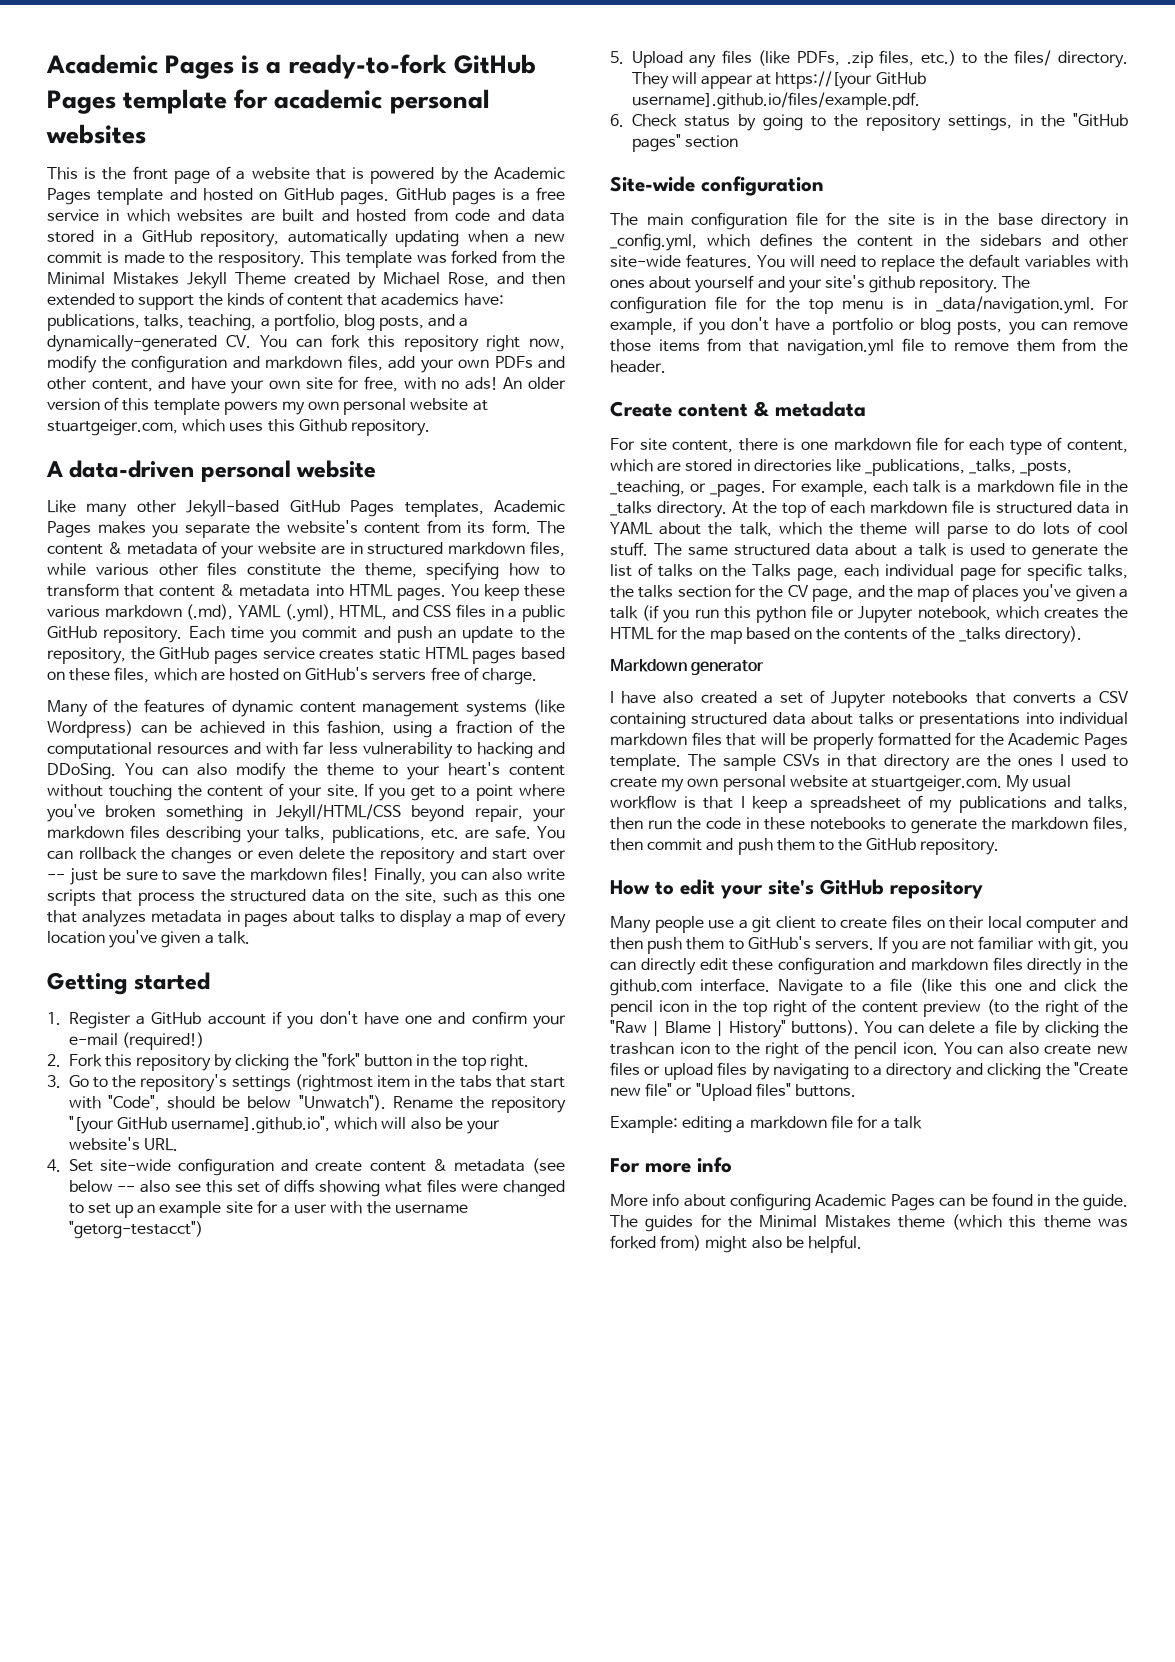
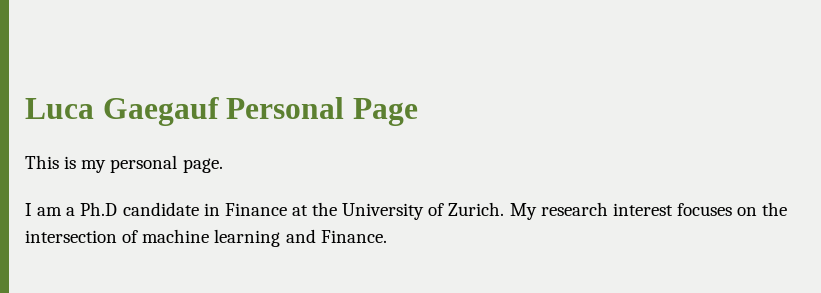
- Academic Pages is a ready-to-fork GitHub Pages template for academic personal websites
- This is the front page of a website that is powered by the Academic Pages template and hosted on GitHub pages. GitHub pages is a free service in which websites are built and hosted from code and data stored in a GitHub repository, automatically updating when a new commit is made to the respository. This template was forked from the Minimal Mistakes Jekyll Theme created by Michael Rose, and then extended to support the kinds of content that academics have: publications, talks, teaching, a portfolio, blog posts, and a dynamically-generated CV. You can fork this repository right now, modify the configuration and markdown files, add your own PDFs and other content, and have your own site for free, with no ads! An older version of this template powers my own personal website at stuartgeiger.com, which uses this Github repository.
- A data-driven personal website
- Like many other Jekyll-based GitHub Pages templates, Academic Pages makes you separate the website's content from its form. The content & metadata of your website are in structured markdown files, while various other files constitute the theme, specifying how to transform that content & metadata into HTML pages. You keep these various markdown (.md), YAML (.yml), HTML, and CSS files in a public GitHub repository. Each time you commit and push an update to the repository, the GitHub pages service creates static HTML pages based on these files, which are hosted on GitHub's servers free of charge.
- Many of the features of dynamic content management systems (like Wordpress) can be achieved in this fashion, using a fraction of the computational resources and with far less vulnerability to hacking and DDoSing. You can also modify the theme to your heart's content without touching the content of your site. If you get to a point where you've broken something in Jekyll/HTML/CSS beyond repair, your markdown files describing your talks, publications, etc. are safe. You can rollback the changes or even delete the repository and start over -- just be sure to save the markdown files! Finally, you can also write scripts that process the structured data on the site, such as this one that analyzes metadata in pages about talks to display a map of every location you've given a talk.
- Getting started
- 1. Register a GitHub account if you don't have one and confirm your e-mail (required!)
- 2. Fork this repository by clicking the "fork" button in the top right.
- 3. Go to the repository's settings (rightmost item in the tabs that start with "Code", should be below "Unwatch"). Rename the repository "[your GitHub username].github.io", which will also be your website's URL.
- 4. Set site-wide configuration and create content & metadata (see below -- also see this set of diffs showing what files were changed to set up an example site for a user with the username "getorg-testacct")
- 5. Upload any files (like PDFs, .zip files, etc.) to the files/ directory. They will appear at https://[your GitHub username].github.io/files/example.pdf.
- 6. Check status by going to the repository settings, in the "GitHub pages" section
- Site-wide configuration
- The main configuration file for the site is in the base directory in _config.yml, which defines the content in the sidebars and other site-wide features. You will need to replace the default variables with ones about yourself and your site's github repository. The configuration file for the top menu is in _data/navigation.yml. For example, if you don't have a portfolio or blog posts, you can remove those items from that navigation.yml file to remove them from the header.
- Create content & metadata
- For site content, there is one markdown file for each type of content, which are stored in directories like _publications, _talks, _posts, _teaching, or _pages. For example, each talk is a markdown file in the _talks directory. At the top of each markdown file is structured data in YAML about the talk, which the theme will parse to do lots of cool stuff. The same structured data about a talk is used to generate the list of talks on the Talks page, each individual page for specific talks, the talks section for the CV page, and the map of places you've given a talk (if you run this python file or Jupyter notebook, which creates the HTML for the map based on the contents of the _talks directory).
- Markdown generator
- I have also created a set of Jupyter notebooks that converts a CSV containing structured data about talks or presentations into individual markdown files that will be properly formatted for the Academic Pages template. The sample CSVs in that directory are the ones I used to create my own personal website at stuartgeiger.com. My usual workflow is that I keep a spreadsheet of my publications and talks, then run the code in these notebooks to generate the markdown files, then commit and push them to the GitHub repository.
- How to edit your site's GitHub repository
- Many people use a git client to create files on their local computer and then push them to GitHub's servers. If you are not familiar with git, you can directly edit these configuration and markdown files directly in the github.com interface. Navigate to a file (like this one and click the pencil icon in the top right of the content preview (to the right of the "Raw | Blame | History" buttons). You can delete a file by clicking the trashcan icon to the right of the pencil icon. You can also create new files or upload files by navigating to a directory and clicking the "Create new file" or "Upload files" buttons.
- Example: editing a markdown file for a talk
- For more info
- More info about configuring Academic Pages can be found in the guide. The guides for the Minimal Mistakes theme (which this theme was forked from) might also be helpful.
+ Luca Gaegauf Personal Page
+ This is my personal page.
+ I am a Ph.D candidate in Finance at the University of Zurich. My research interest focuses on the intersection of machine learning and Finance.

